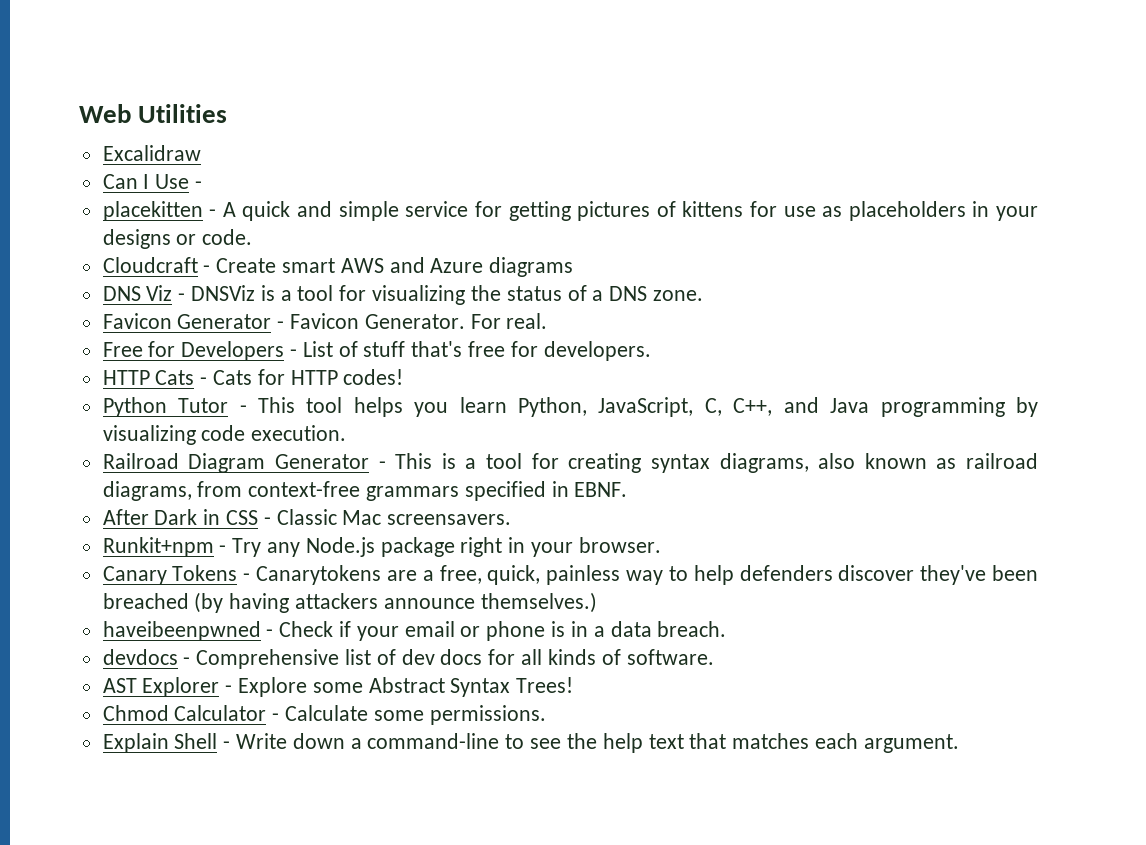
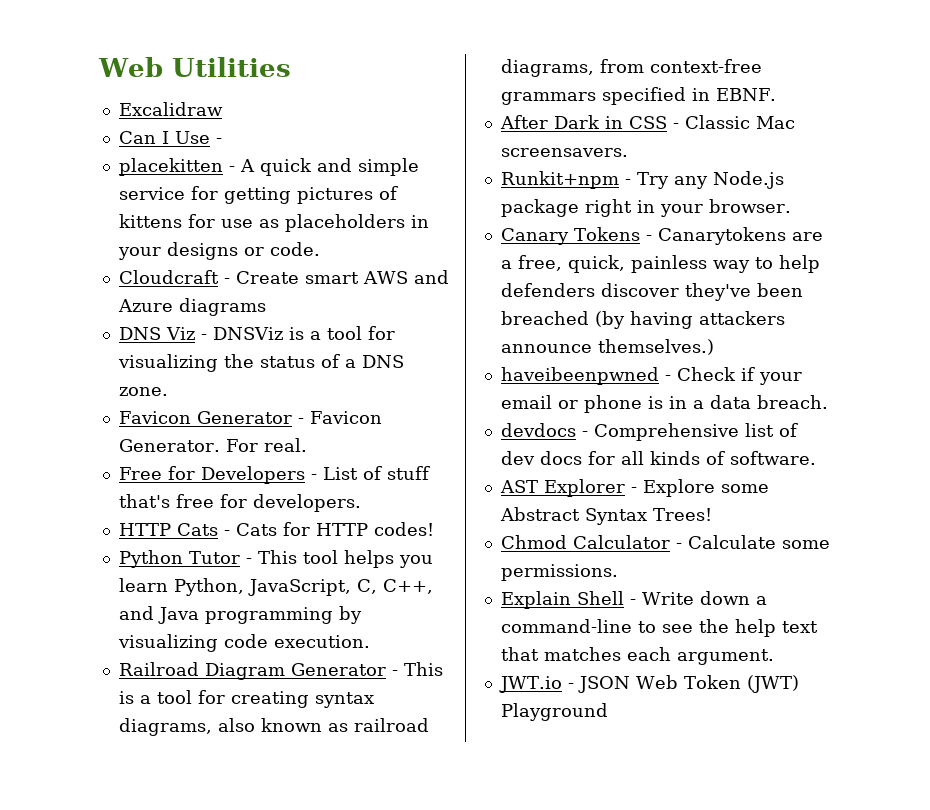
+ JWT.io - JSON Web Token (JWT) Playground

